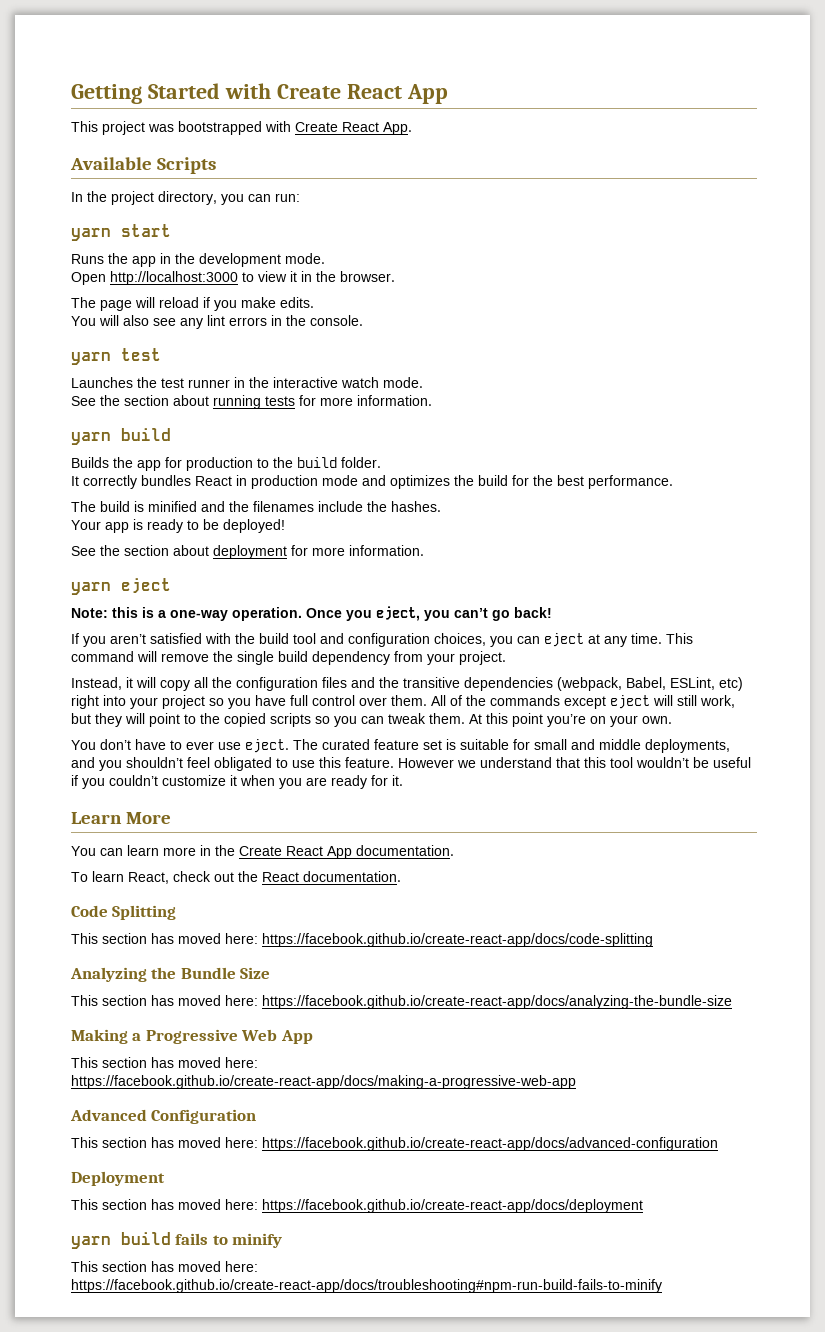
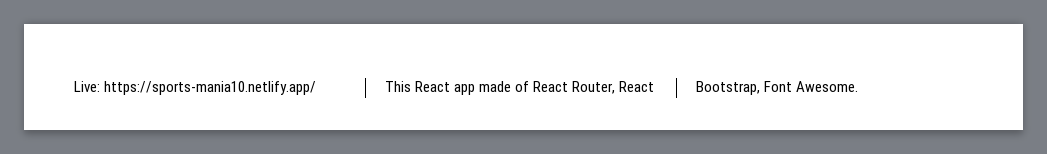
- Getting Started with Create React App
- This project was bootstrapped with Create React App.
- Available Scripts
- In the project directory, you can run:
- yarn start
- Runs the app in the development mode.
- Open http://localhost:3000 to view it in the browser.
- The page will reload if you make edits.
- You will also see any lint errors in the console.
- yarn test
- Launches the test runner in the interactive watch mode.
- See the section about running tests for more information.
- yarn build
- Builds the app for production to the build folder.
- It correctly bundles React in production mode and optimizes the build for the best performance.
- The build is minified and the filenames include the hashes.
- Your app is ready to be deployed!
- See the section about deployment for more information.
- yarn eject
- Note: this is a one-way operation. Once you eject, you can’t go back!
- If you aren’t satisfied with the build tool and configuration choices, you can eject at any time. This command will remove the single build dependency from your project.
- Instead, it will copy all the configuration files and the transitive dependencies (webpack, Babel, ESLint, etc) right into your project so you have full control over them. All of the commands except eject will still work, but they will point to the copied scripts so you can tweak them. At this point you’re on your own.
- You don’t have to ever use eject. The curated feature set is suitable for small and middle deployments, and you shouldn’t feel obligated to use this feature. However we understand that this tool wouldn’t be useful if you couldn’t customize it when you are ready for it.
- Learn More
- You can learn more in the Create React App documentation.
- To learn React, check out the React documentation.
- Code Splitting
- This section has moved here: https://facebook.github.io/create-react-app/docs/code-splitting
- Analyzing the Bundle Size
- This section has moved here: https://facebook.github.io/create-react-app/docs/analyzing-the-bundle-size
- Making a Progressive Web App
- This section has moved here: https://facebook.github.io/create-react-app/docs/making-a-progressive-web-app
- Advanced Configuration
- This section has moved here: https://facebook.github.io/create-react-app/docs/advanced-configuration
- Deployment
- This section has moved here: https://facebook.github.io/create-react-app/docs/deployment
- yarn build fails to minify
- This section has moved here: https://facebook.github.io/create-react-app/docs/troubleshooting#npm-run-build-fails-to-minify
+ Live: https://sports-mania10.netlify.app/ This React app made of React Router, React Bootstrap, Font Awesome.

